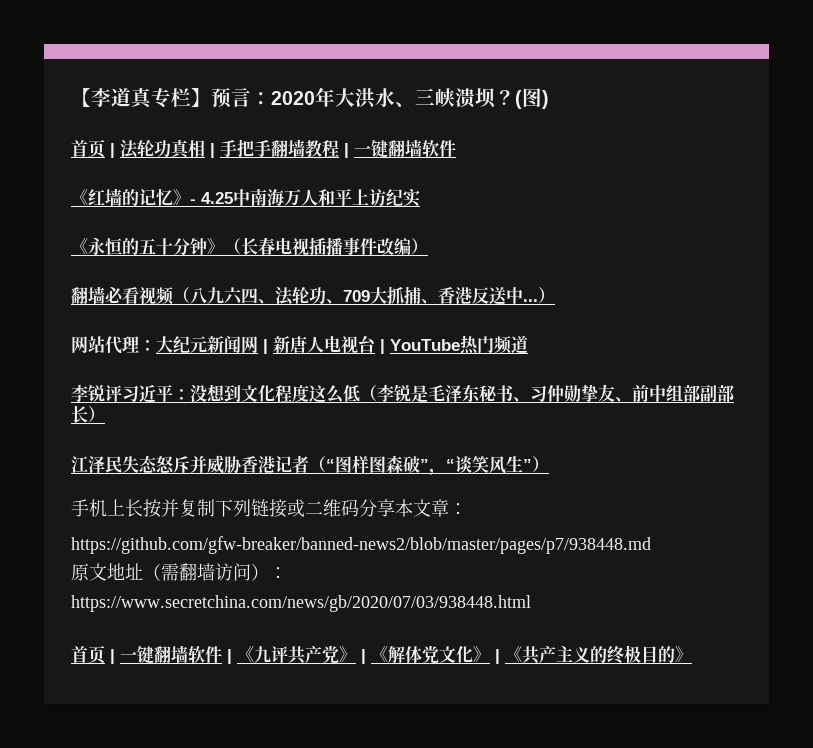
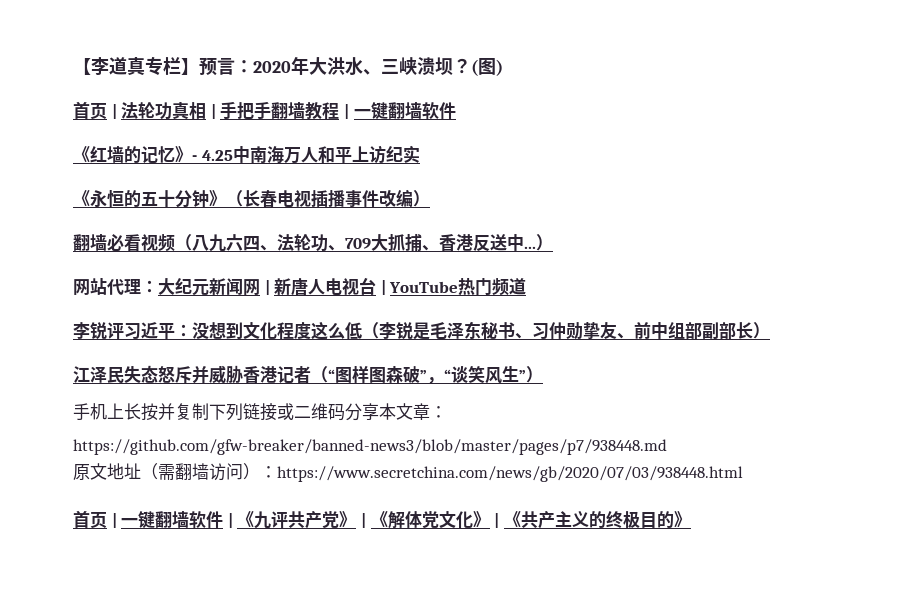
- https://github.com/gfw-breaker/banned-news2/blob/master/pages/p7/938448.md
+ https://github.com/gfw-breaker/banned-news3/blob/master/pages/p7/938448.md

